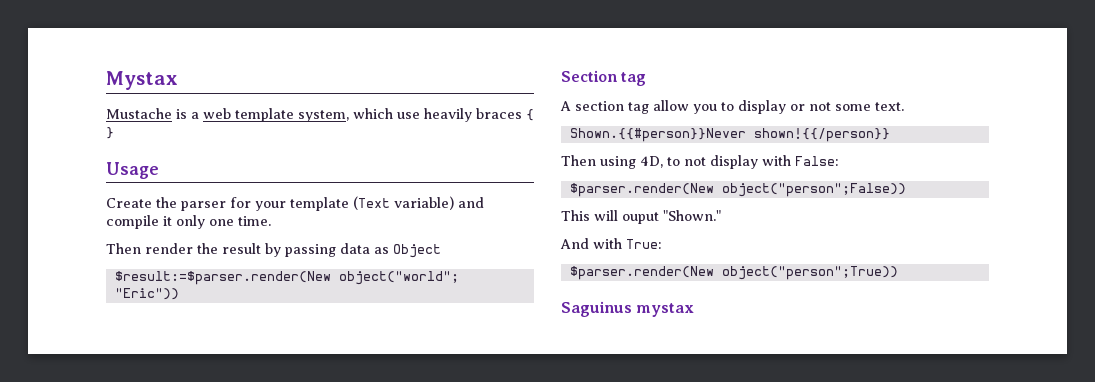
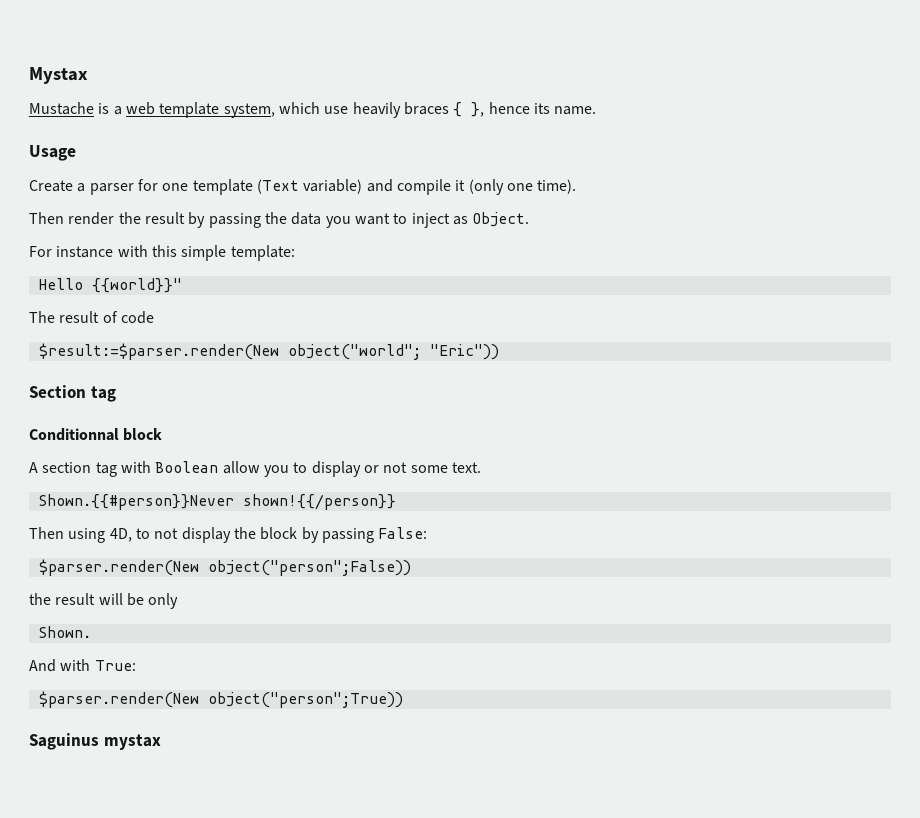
- Mustache is a web template system, which use heavily braces { }
+ Mustache is a web template system, which use heavily braces { }, hence its name.
- Create the parser for your template (Text variable) and compile it only one time.
+ Create a parser for one template (Text variable) and compile it (only one time).
- Then render the result by passing data as Object
+ Then render the result by passing the data you want to inject as Object.
+ For instance with this simple template:
+ Hello {{world}}"
+ The result of code
+ Conditionnal block
- A section tag allow you to display or not some text.
+ A section tag with Boolean allow you to display or not some text.
- Then using 4D, to not display with False:
+ Then using 4D, to not display the block by passing False:
- This will ouput "Shown."
+ the result will be only
+ Shown.

